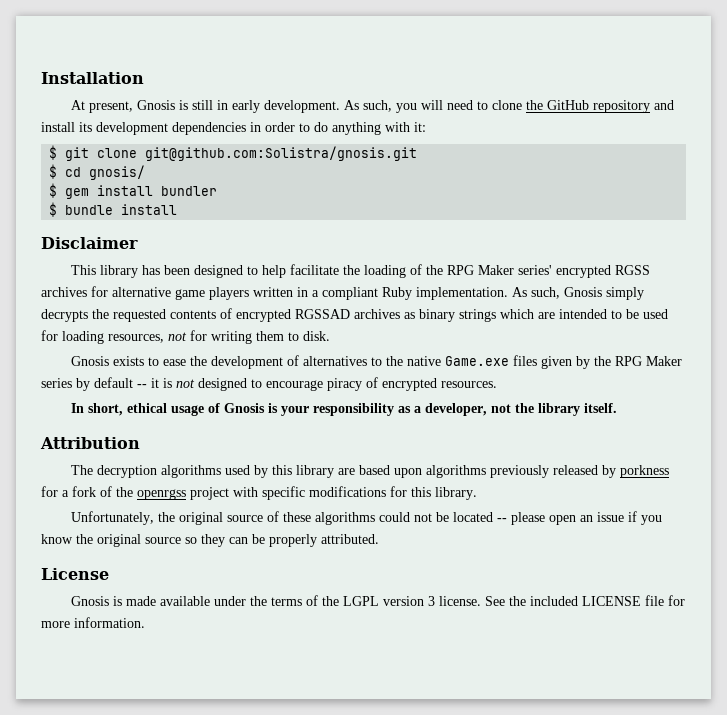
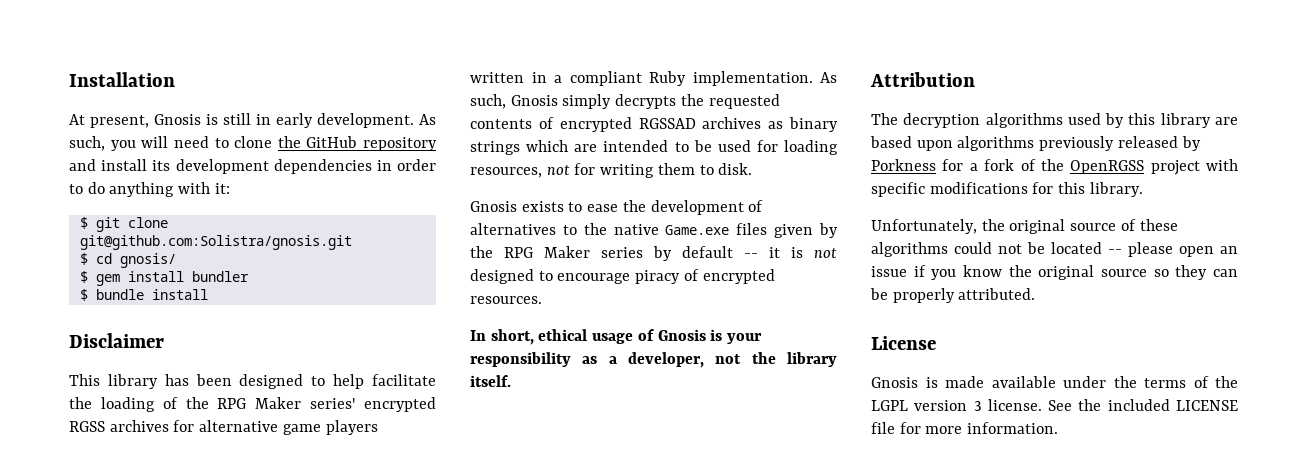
- The decryption algorithms used by this library are based upon algorithms previously released by porkness for a fork of the openrgss project with specific modifications for this library.
+ The decryption algorithms used by this library are based upon algorithms previously released by Porkness for a fork of the OpenRGSS project with specific modifications for this library.

